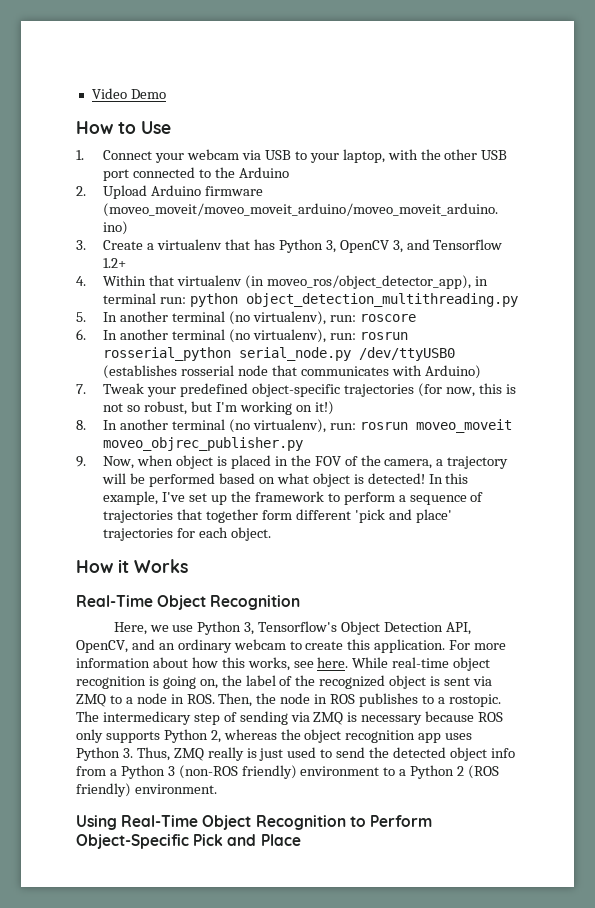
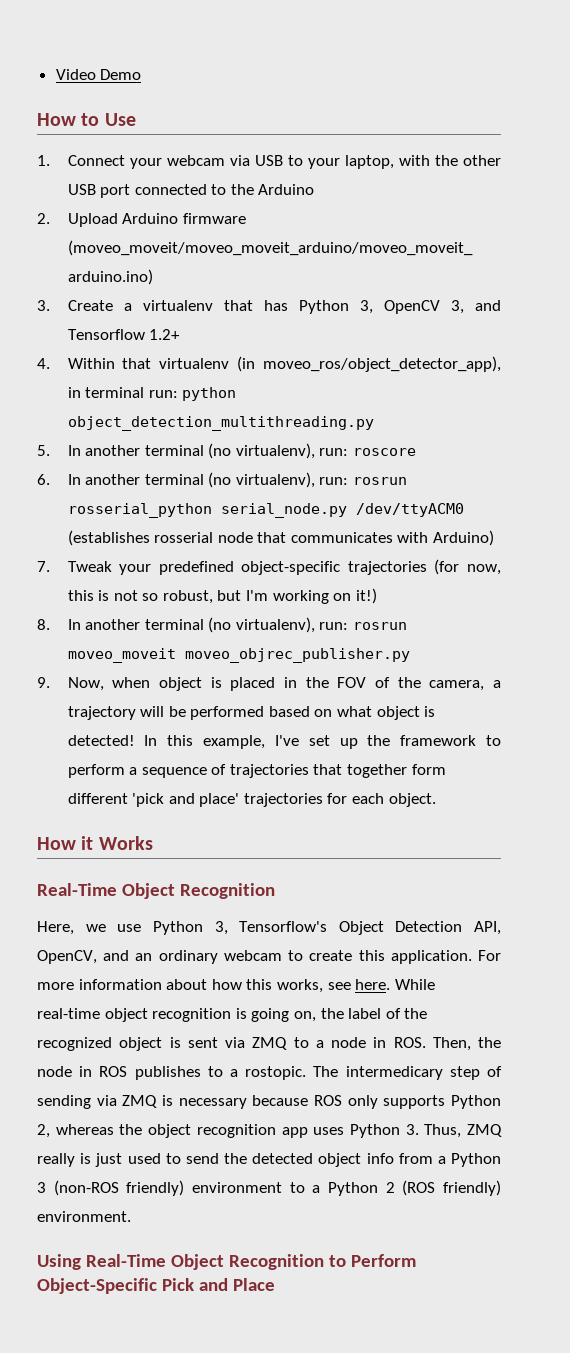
- 6. In another terminal (no virtualenv), run: rosrun rosserial_python serial_node.py /dev/ttyUSB0 (establishes rosserial node that communicates with Arduino)
+ 6. In another terminal (no virtualenv), run: rosrun rosserial_python serial_node.py /dev/ttyACM0 (establishes rosserial node that communicates with Arduino)

